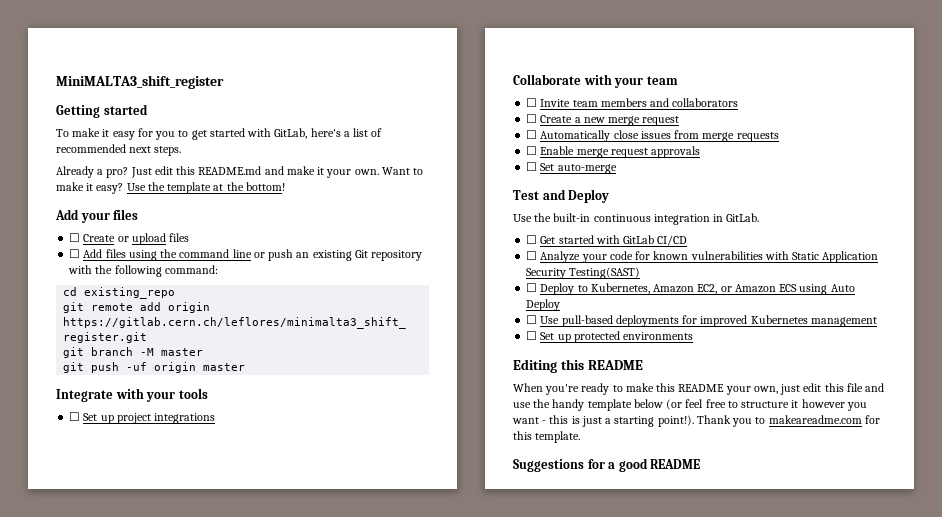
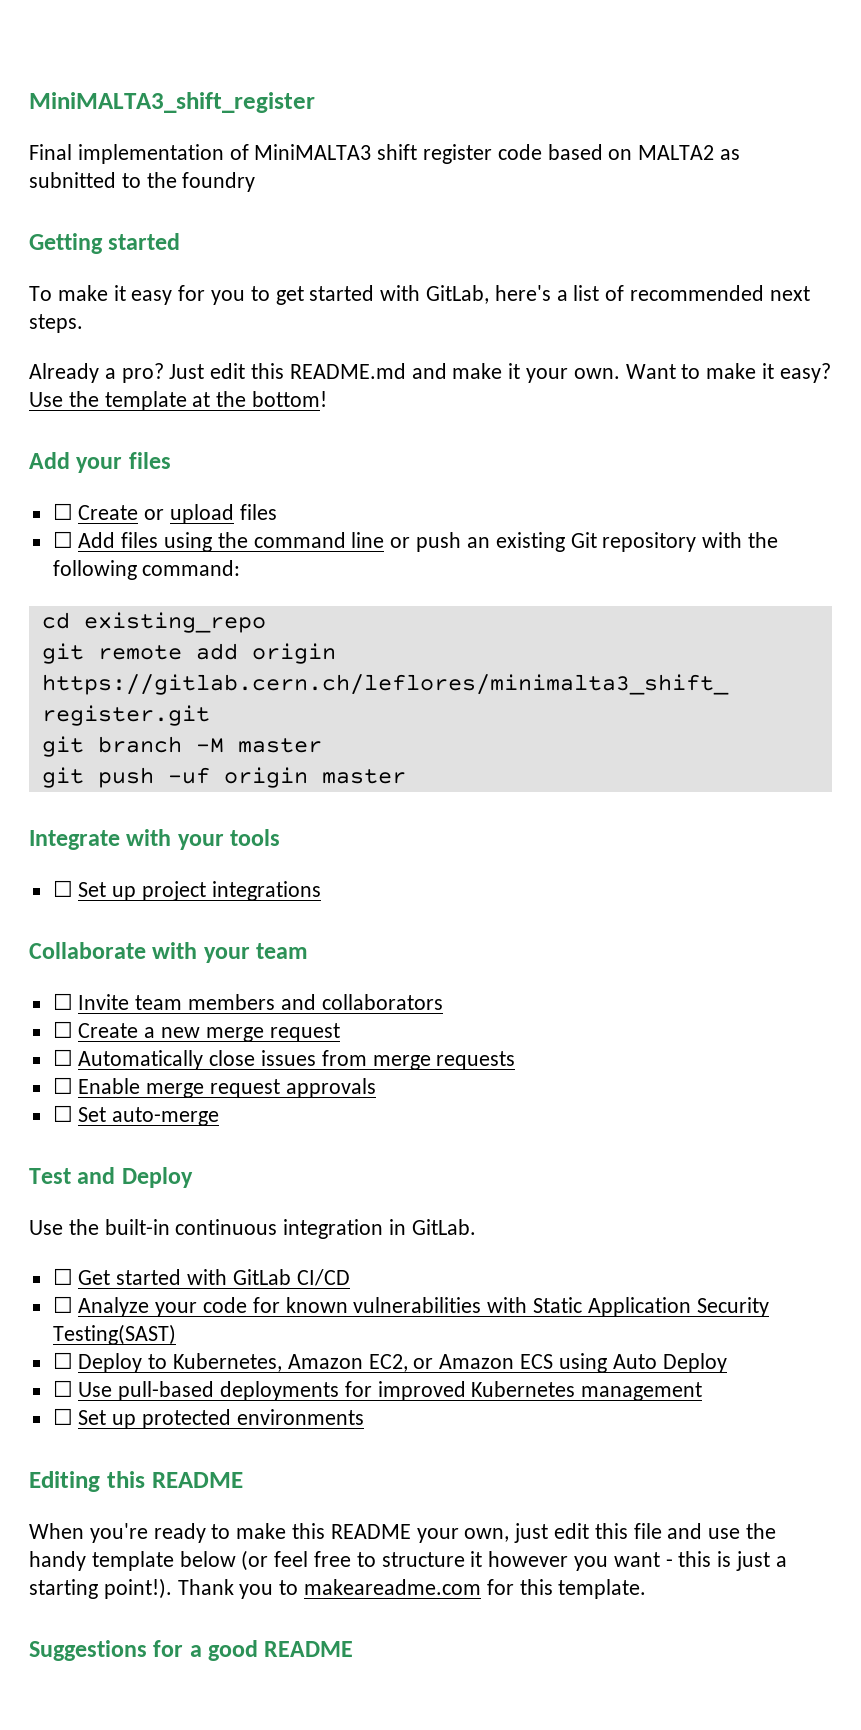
+ Final implementation of MiniMALTA3 shift register code based on MALTA2 as subnitted to the foundry

